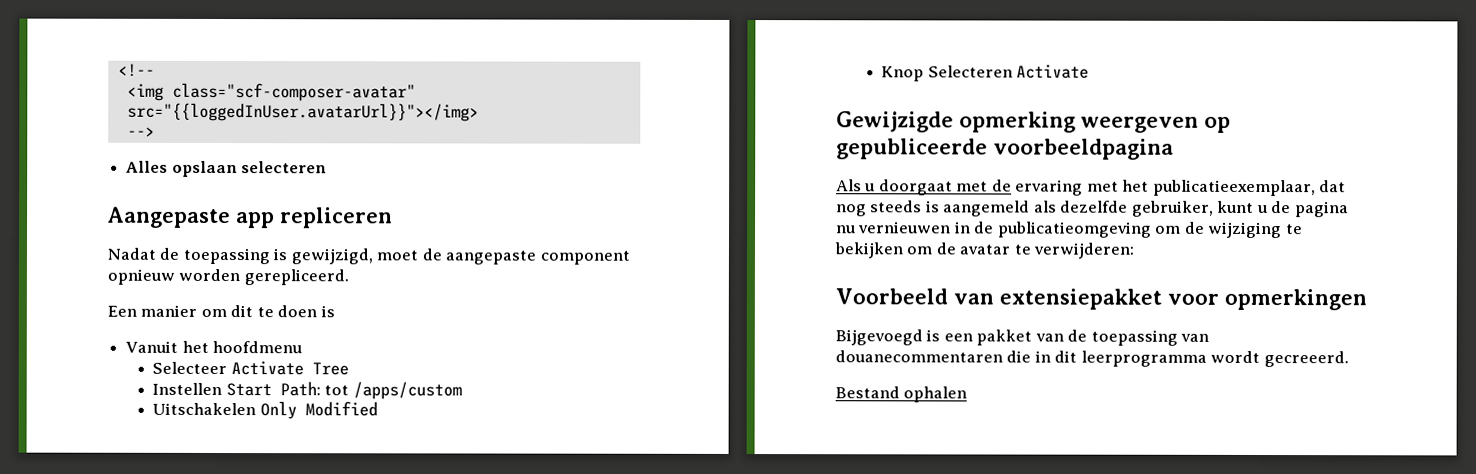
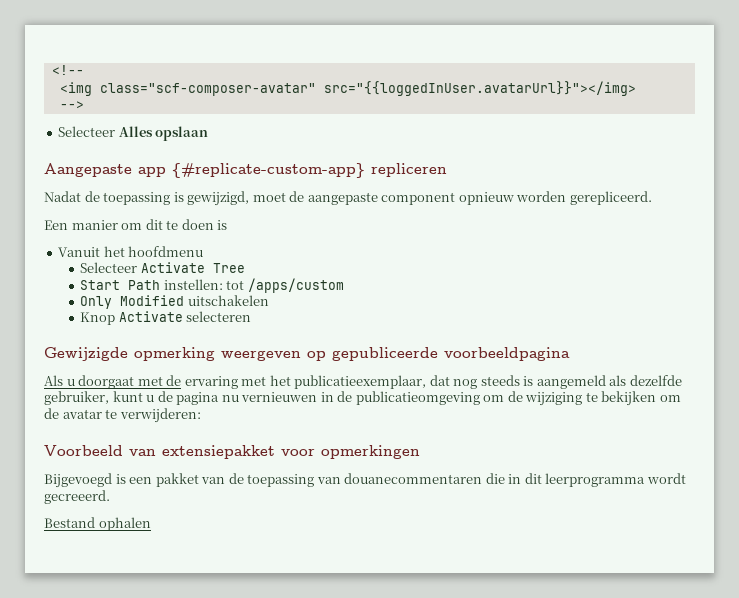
- Alles opslaan selecteren
+ Selecteer Alles opslaan
- Aangepaste app repliceren
+ Aangepaste app {#replicate-custom-app} repliceren
- Instellen Start Path: tot /apps/custom
+ Start Path instellen: tot /apps/custom
- Uitschakelen Only Modified
+ Only Modified uitschakelen
- Knop Selecteren Activate
+ Knop Activate selecteren

